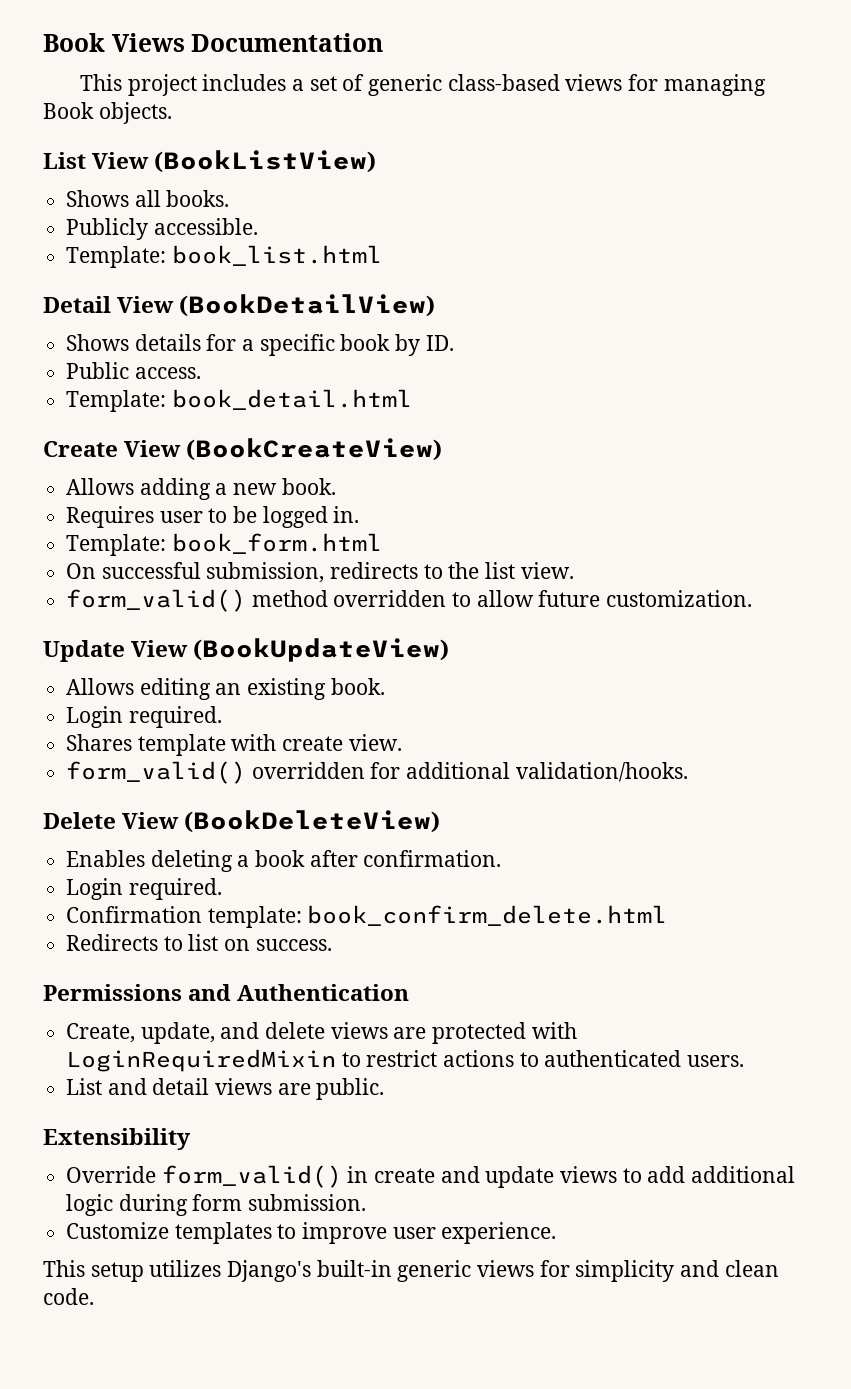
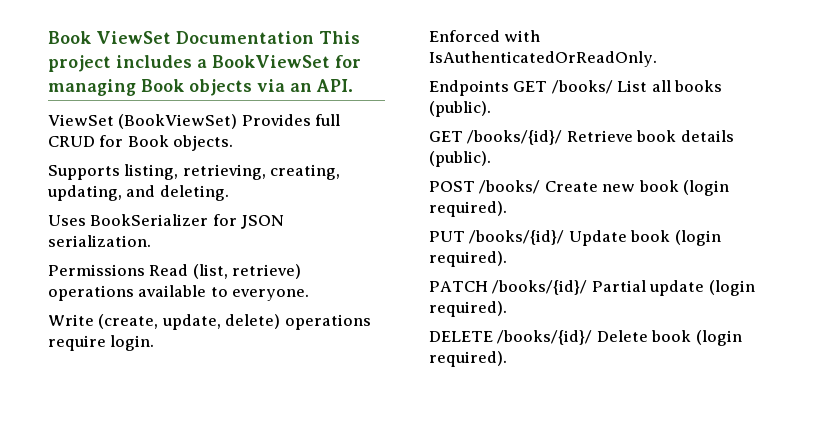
- Book Views Documentation
- This project includes a set of generic class-based views for managing Book objects.
- List View (BookListView)
- Shows all books.
- Publicly accessible.
- Template: book_list.html
- Detail View (BookDetailView)
- Shows details for a specific book by ID.
- Public access.
- Template: book_detail.html
- Create View (BookCreateView)
- Allows adding a new book.
- Requires user to be logged in.
- Template: book_form.html
- On successful submission, redirects to the list view.
- form_valid() method overridden to allow future customization.
- Update View (BookUpdateView)
- Allows editing an existing book.
- Login required.
- Shares template with create view.
- form_valid() overridden for additional validation/hooks.
- Delete View (BookDeleteView)
- Enables deleting a book after confirmation.
- Login required.
- Confirmation template: book_confirm_delete.html
- Redirects to list on success.
- Permissions and Authentication
- Create, update, and delete views are protected with LoginRequiredMixin to restrict actions to authenticated users.
- List and detail views are public.
- Extensibility
- Override form_valid() in create and update views to add additional logic during form submission.
- Customize templates to improve user experience.
- This setup utilizes Django's built-in generic views for simplicity and clean code.
+ Book ViewSet Documentation This project includes a BookViewSet for managing Book objects via an API.
+ ViewSet (BookViewSet) Provides full CRUD for Book objects.
+ Supports listing, retrieving, creating, updating, and deleting.
+ Uses BookSerializer for JSON serialization.
+ Permissions Read (list, retrieve) operations available to everyone.
+ Write (create, update, delete) operations require login.
+ Enforced with IsAuthenticatedOrReadOnly.
+ Endpoints GET /books/ List all books (public).
+ GET /books/{id}/ Retrieve book details (public).
+ POST /books/ Create new book (login required).
+ PUT /books/{id}/ Update book (login required).
+ PATCH /books/{id}/ Partial update (login required).
+ DELETE /books/{id}/ Delete book (login required).

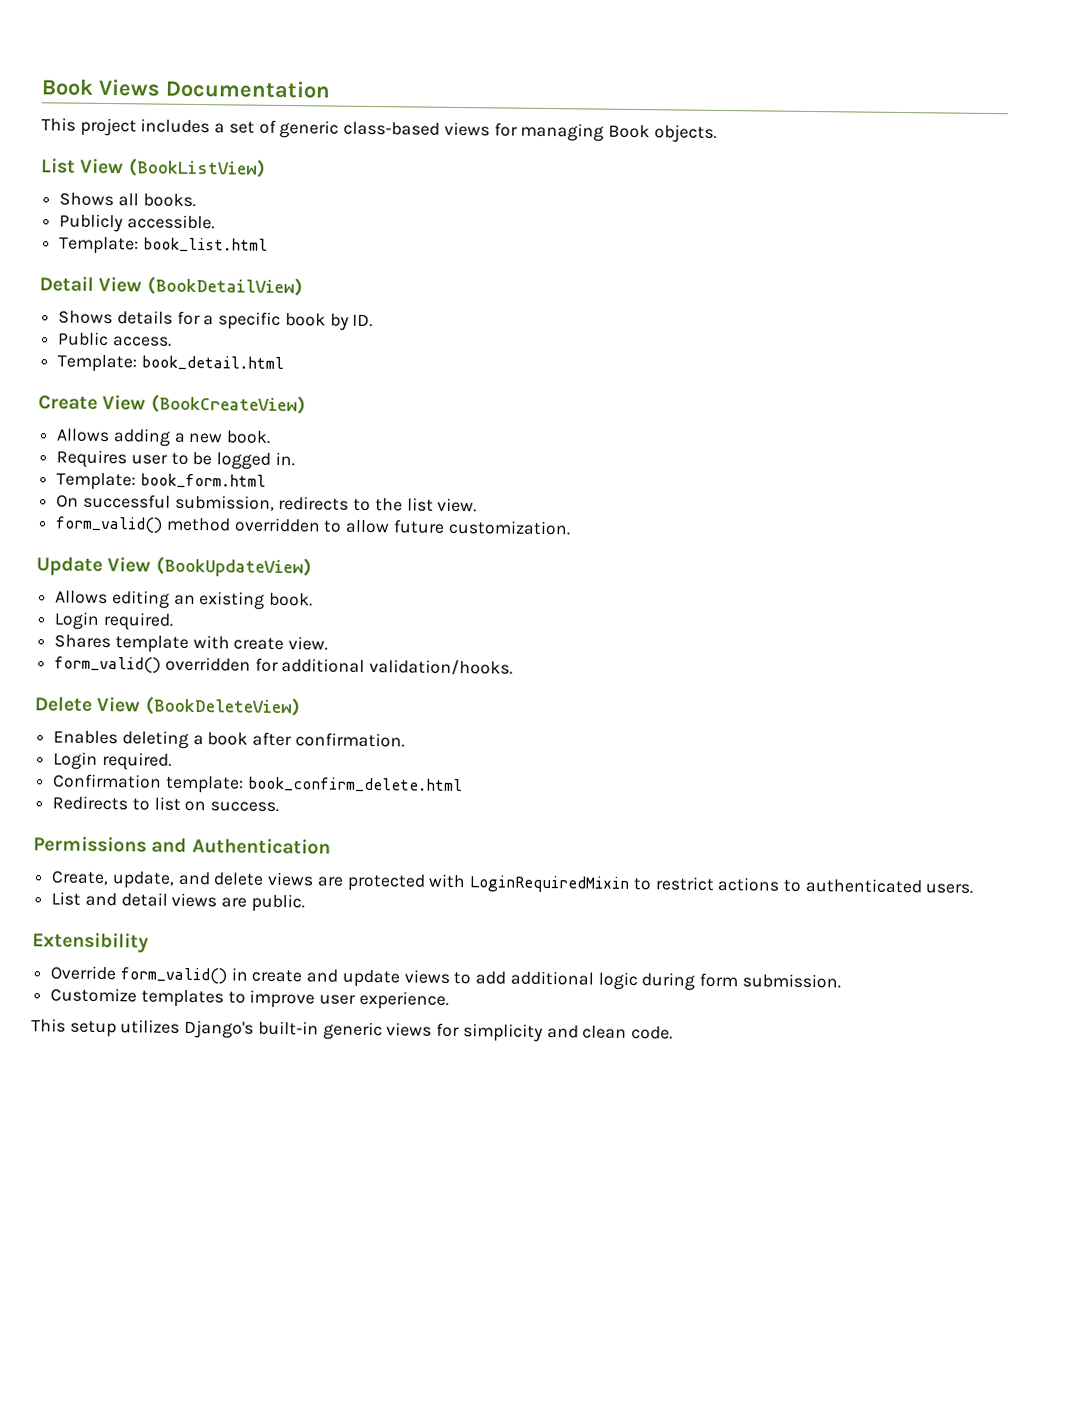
- Book ViewSet Documentation This project includes a BookViewSet for managing Book objects via an API.
- ViewSet (BookViewSet) Provides full CRUD for Book objects.
- Supports listing, retrieving, creating, updating, and deleting.
- Uses BookSerializer for JSON serialization.
- Permissions Read (list, retrieve) operations available to everyone.
- Write (create, update, delete) operations require login.
- Enforced with IsAuthenticatedOrReadOnly.
- Endpoints GET /books/ List all books (public).
- GET /books/{id}/ Retrieve book details (public).
- POST /books/ Create new book (login required).
- PUT /books/{id}/ Update book (login required).
- PATCH /books/{id}/ Partial update (login required).
- DELETE /books/{id}/ Delete book (login required).
+ Book Views Documentation
+ This project includes a set of generic class-based views for managing Book objects.
+ List View (BookListView)
+ Shows all books.
+ Publicly accessible.
+ Template: book_list.html
+ Detail View (BookDetailView)
+ Shows details for a specific book by ID.
+ Public access.
+ Template: book_detail.html
+ Create View (BookCreateView)
+ Allows adding a new book.
+ Requires user to be logged in.
+ Template: book_form.html
+ On successful submission, redirects to the list view.
+ form_valid() method overridden to allow future customization.
+ Update View (BookUpdateView)
+ Allows editing an existing book.
+ Login required.
+ Shares template with create view.
+ form_valid() overridden for additional validation/hooks.
+ Delete View (BookDeleteView)
+ Enables deleting a book after confirmation.
+ Login required.
+ Confirmation template: book_confirm_delete.html
+ Redirects to list on success.
+ Permissions and Authentication
+ Create, update, and delete views are protected with LoginRequiredMixin to restrict actions to authenticated users.
+ List and detail views are public.
+ Extensibility
+ Override form_valid() in create and update views to add additional logic during form submission.
+ Customize templates to improve user experience.
+ This setup utilizes Django's built-in generic views for simplicity and clean code.

